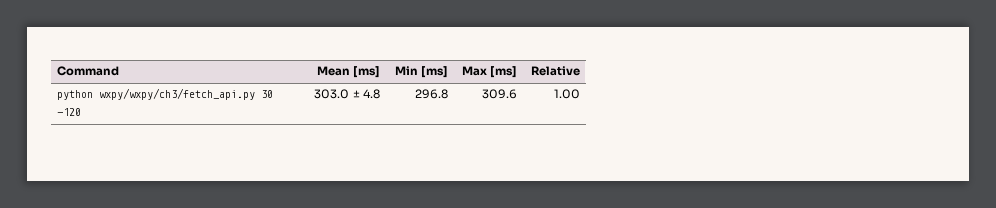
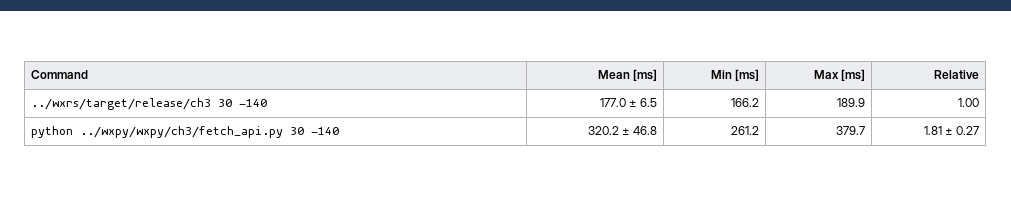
- python wxpy/wxpy/ch3/fetch_api.py 30 -120 | 303.0 ± 4.8 | 296.8 | 309.6 | 1.00
+ ../wxrs/target/release/ch3 30 -140 | 177.0 ± 6.5 | 166.2 | 189.9 | 1.00
+ python ../wxpy/wxpy/ch3/fetch_api.py 30 -140 | 320.2 ± 46.8 | 261.2 | 379.7 | 1.81 ± 0.27

